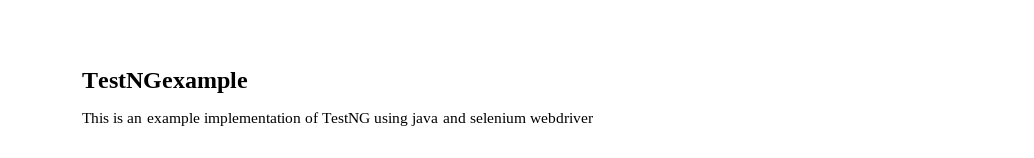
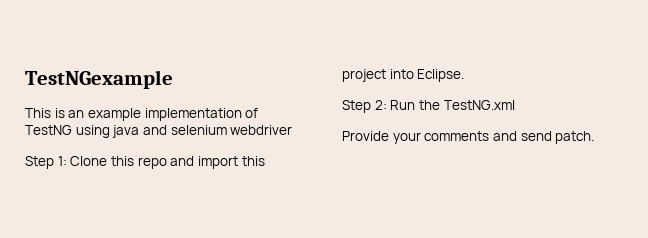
+ Step 1: Clone this repo and import this project into Eclipse.
+ Step 2: Run the TestNG.xml
+ Provide your comments and send patch.

